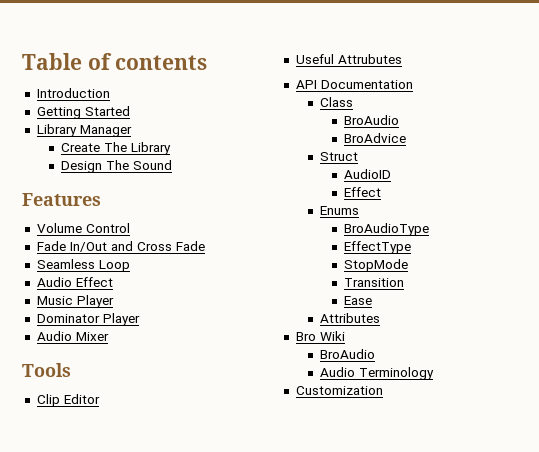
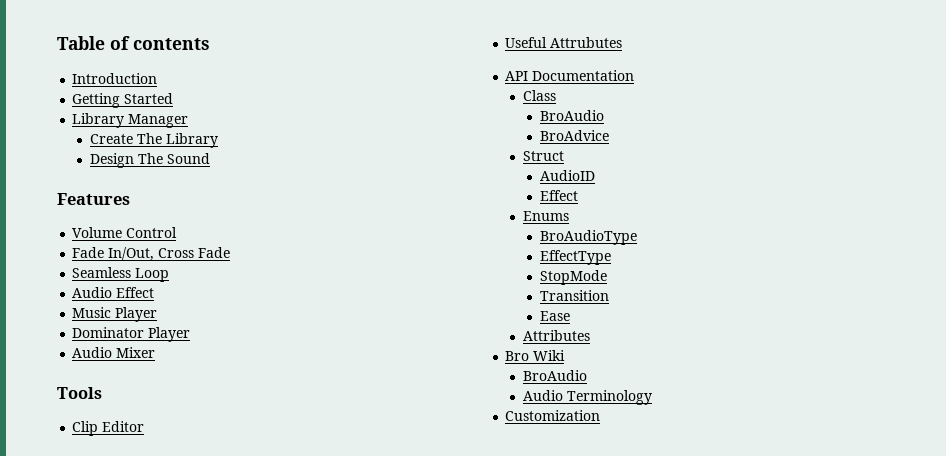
- Fade In/Out and Cross Fade
+ Fade In/Out, Cross Fade

